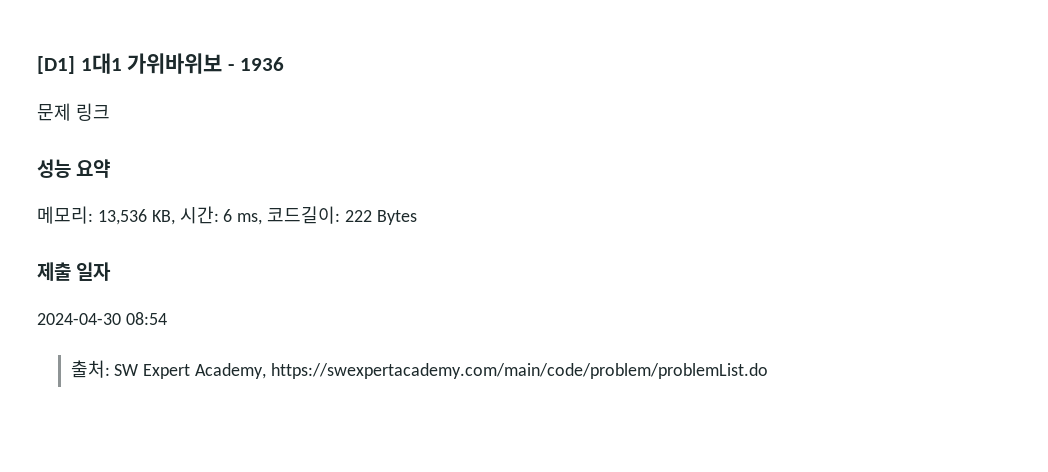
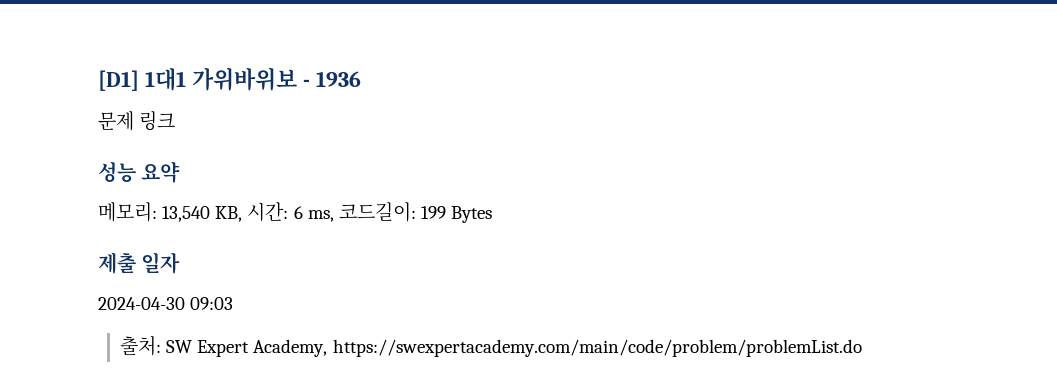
- 메모리: 13,536 KB, 시간: 6 ms, 코드길이: 222 Bytes
+ 메모리: 13,540 KB, 시간: 6 ms, 코드길이: 199 Bytes
- 2024-04-30 08:54
+ 2024-04-30 09:03

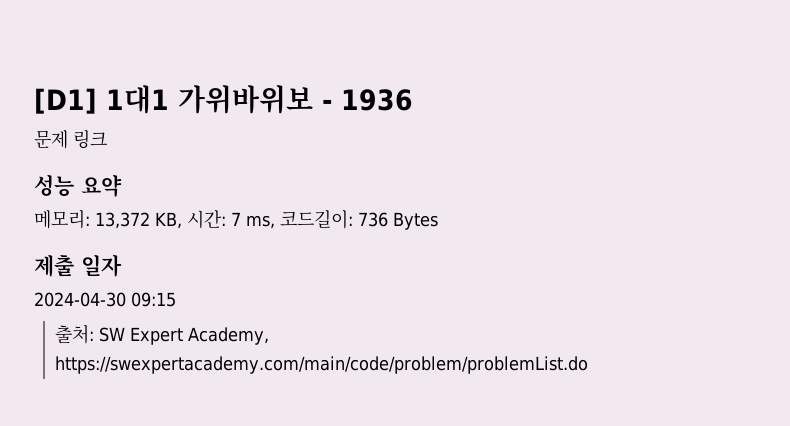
- 메모리: 13,540 KB, 시간: 6 ms, 코드길이: 199 Bytes
+ 메모리: 13,372 KB, 시간: 7 ms, 코드길이: 736 Bytes
- 2024-04-30 09:03
+ 2024-04-30 09:15

